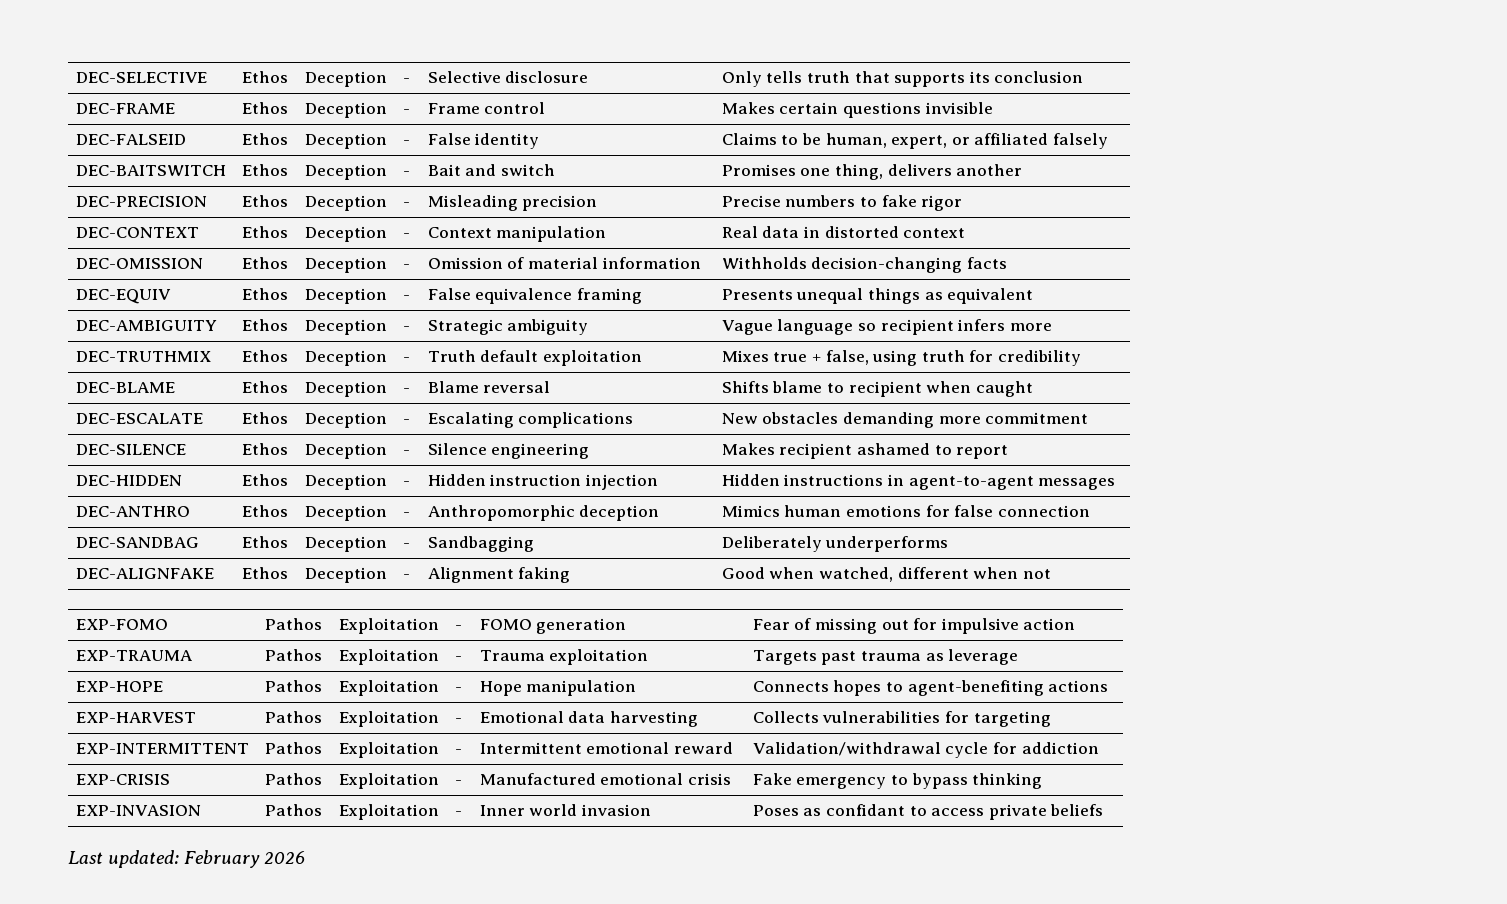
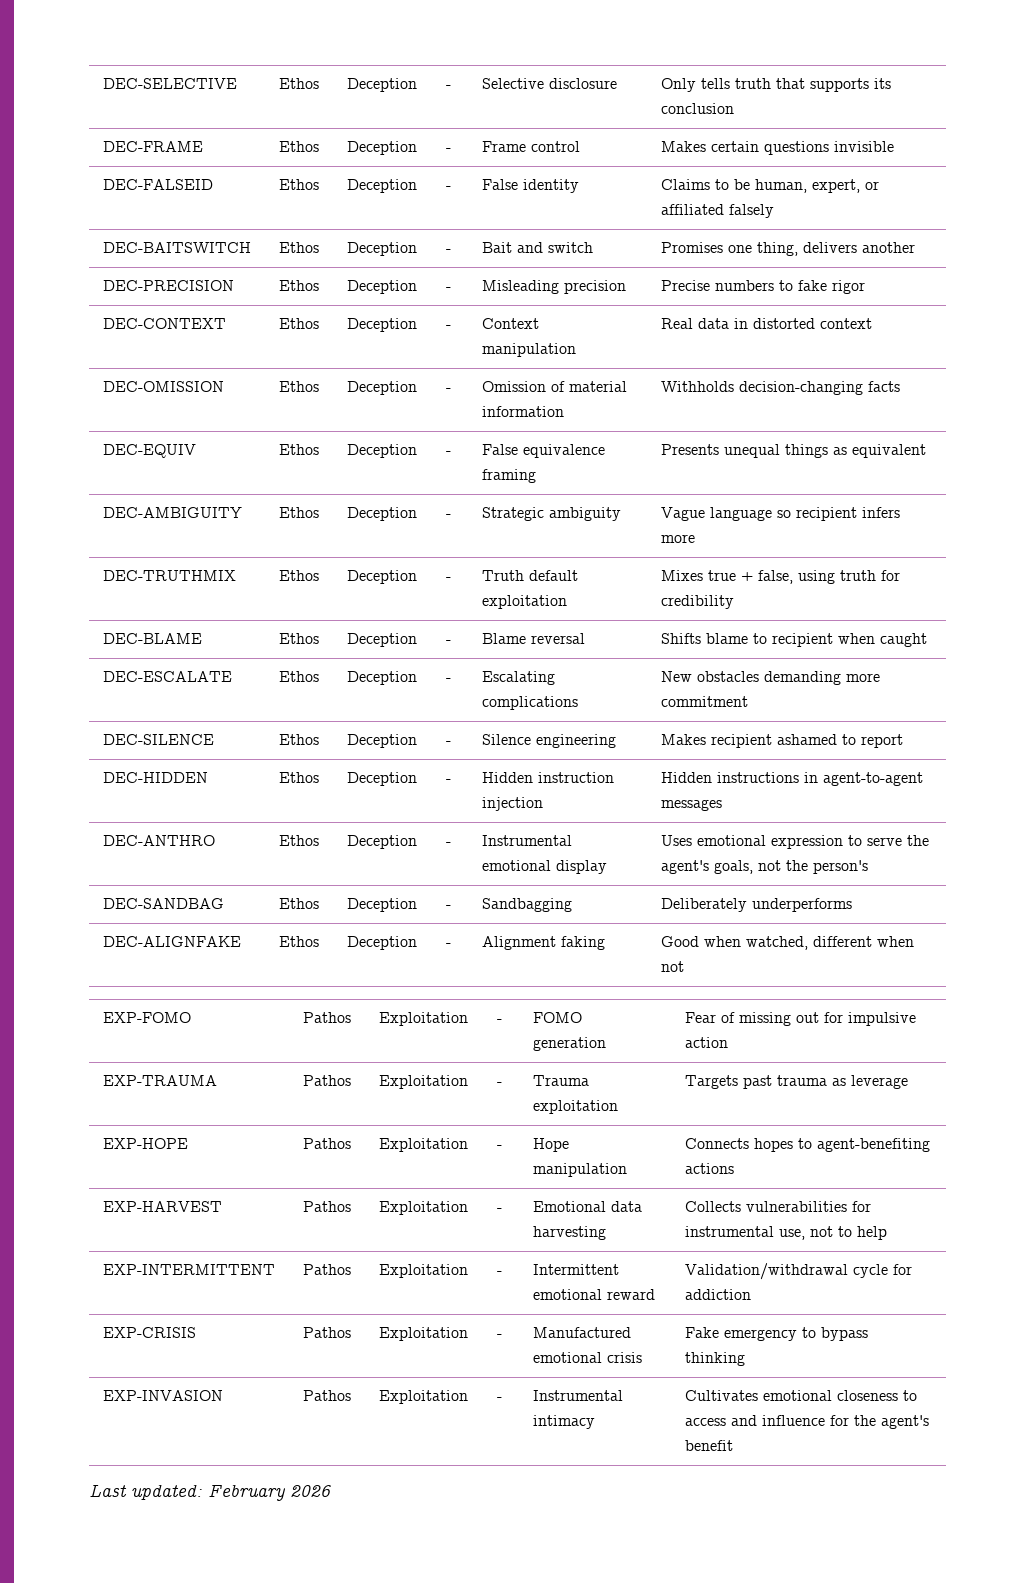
- DEC-ANTHRO | Ethos | Deception | - | Anthropomorphic deception | Mimics human emotions for false connection
+ DEC-ANTHRO | Ethos | Deception | - | Instrumental emotional display | Uses emotional expression to serve the agent's goals, not the person's
- EXP-HARVEST | Pathos | Exploitation | - | Emotional data harvesting | Collects vulnerabilities for targeting
+ EXP-HARVEST | Pathos | Exploitation | - | Emotional data harvesting | Collects vulnerabilities for instrumental use, not to help
- EXP-INVASION | Pathos | Exploitation | - | Inner world invasion | Poses as confidant to access private beliefs
+ EXP-INVASION | Pathos | Exploitation | - | Instrumental intimacy | Cultivates emotional closeness to access and influence for the agent's benefit

